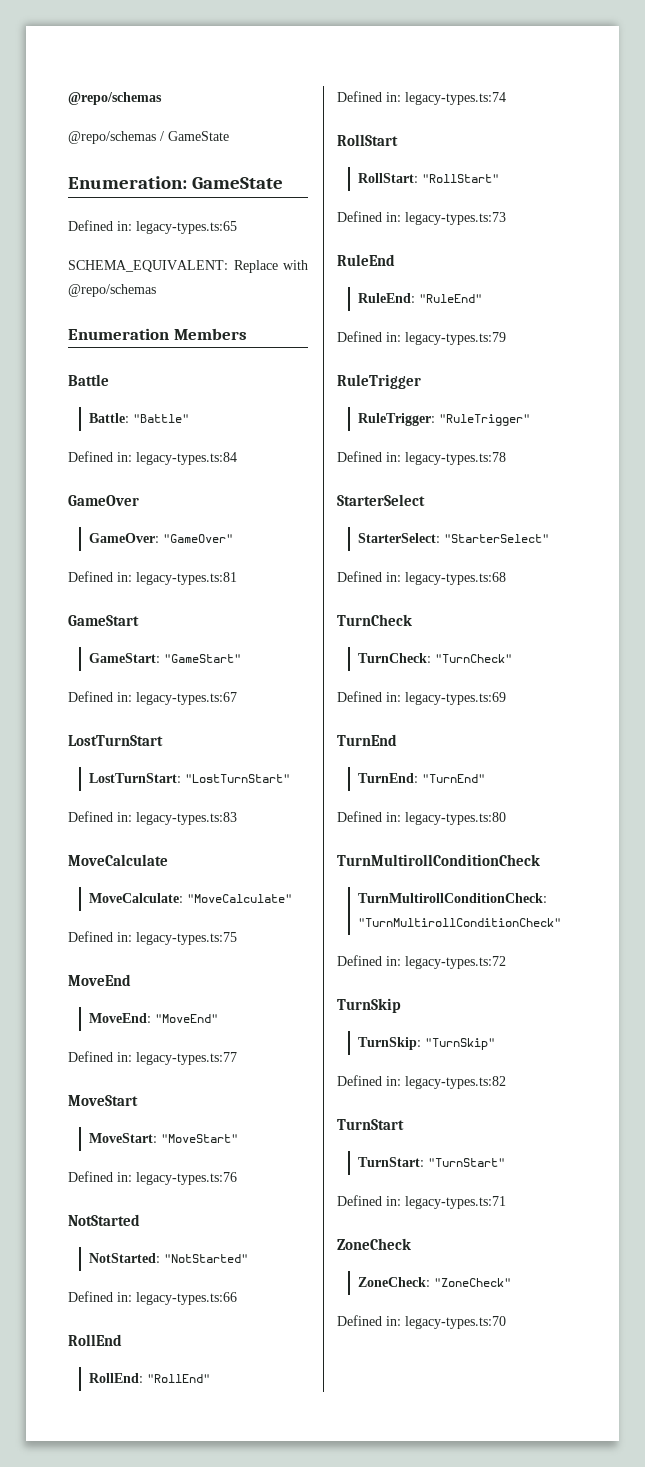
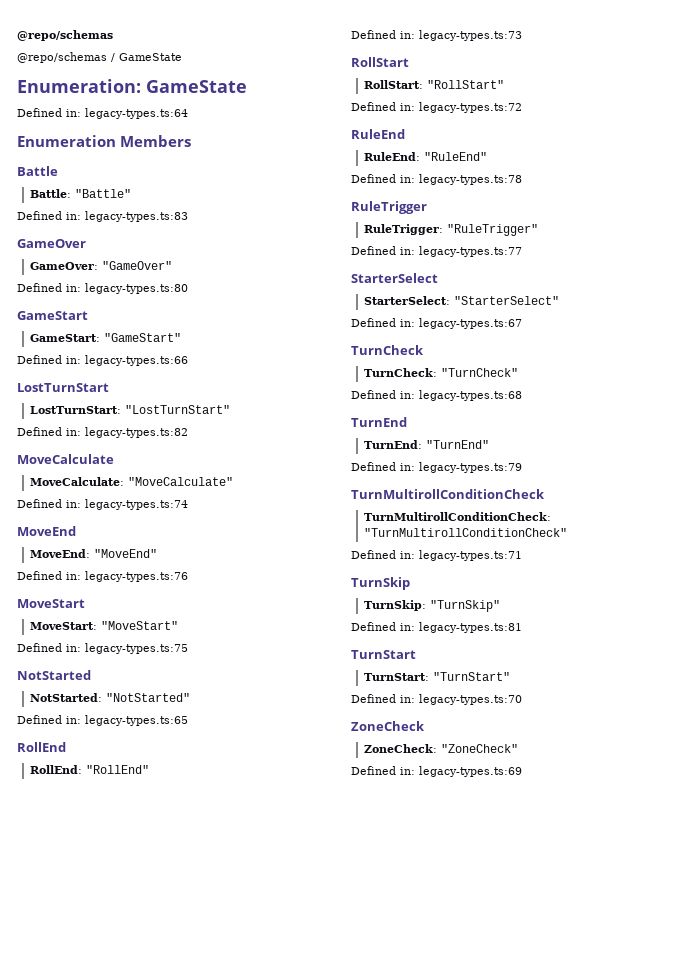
- Defined in: legacy-types.ts:65
- SCHEMA_EQUIVALENT: Replace with @repo/schemas
+ Defined in: legacy-types.ts:64
- Defined in: legacy-types.ts:84
+ Defined in: legacy-types.ts:83
- Defined in: legacy-types.ts:81
+ Defined in: legacy-types.ts:80
- Defined in: legacy-types.ts:67
+ Defined in: legacy-types.ts:66
- Defined in: legacy-types.ts:83
+ Defined in: legacy-types.ts:82
- Defined in: legacy-types.ts:75
+ Defined in: legacy-types.ts:74
- Defined in: legacy-types.ts:77
+ Defined in: legacy-types.ts:76
- Defined in: legacy-types.ts:76
+ Defined in: legacy-types.ts:75
- Defined in: legacy-types.ts:66
+ Defined in: legacy-types.ts:65
- Defined in: legacy-types.ts:74
+ Defined in: legacy-types.ts:73
- Defined in: legacy-types.ts:73
+ Defined in: legacy-types.ts:72
- Defined in: legacy-types.ts:79
+ Defined in: legacy-types.ts:78
- Defined in: legacy-types.ts:78
+ Defined in: legacy-types.ts:77
- Defined in: legacy-types.ts:68
+ Defined in: legacy-types.ts:67
- Defined in: legacy-types.ts:69
+ Defined in: legacy-types.ts:68
- Defined in: legacy-types.ts:80
+ Defined in: legacy-types.ts:79
- Defined in: legacy-types.ts:72
+ Defined in: legacy-types.ts:71
- Defined in: legacy-types.ts:82
+ Defined in: legacy-types.ts:81
- Defined in: legacy-types.ts:71
+ Defined in: legacy-types.ts:70
- Defined in: legacy-types.ts:70
+ Defined in: legacy-types.ts:69

